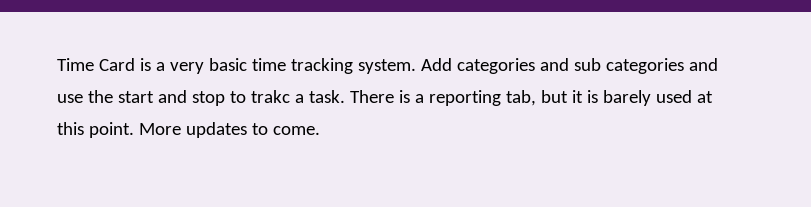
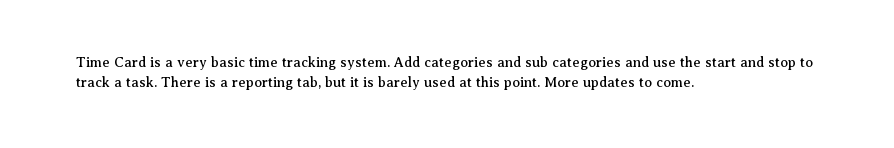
- Add categories and sub categories and use the start and stop to trakc a task.
+ Add categories and sub categories and use the start and stop to track a task.

